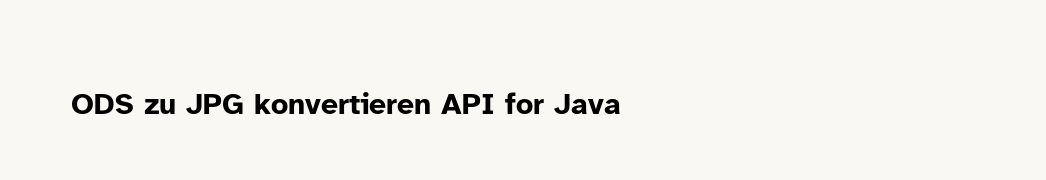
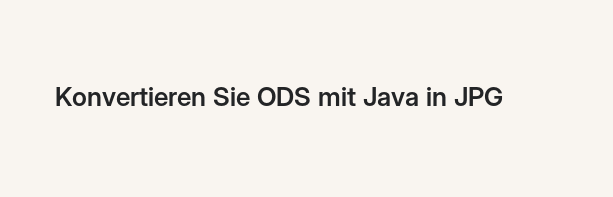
- ODS zu JPG konvertieren API for Java
+ Konvertieren Sie ODS mit Java in JPG

